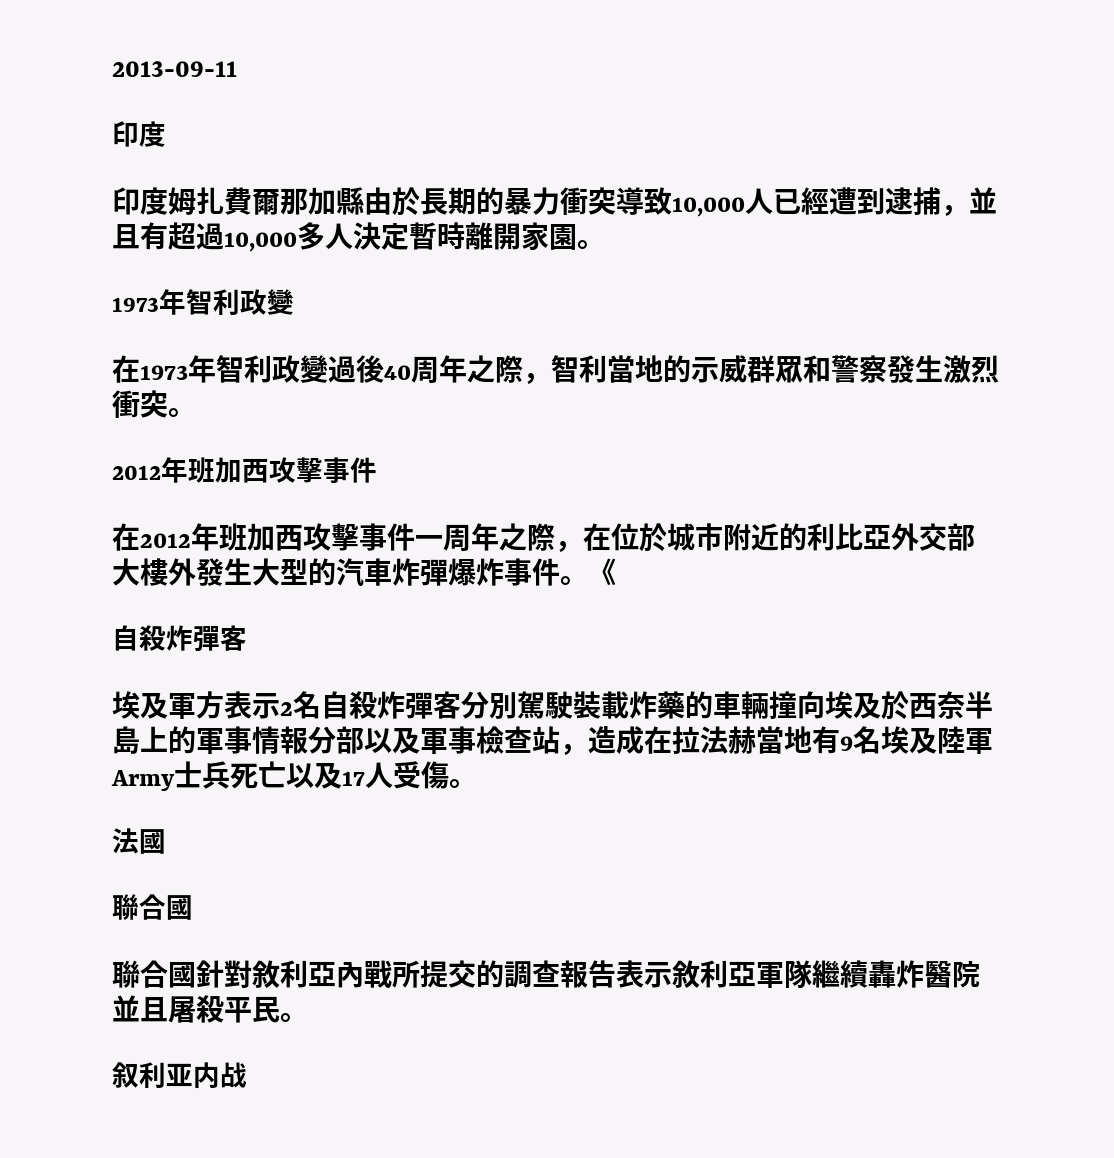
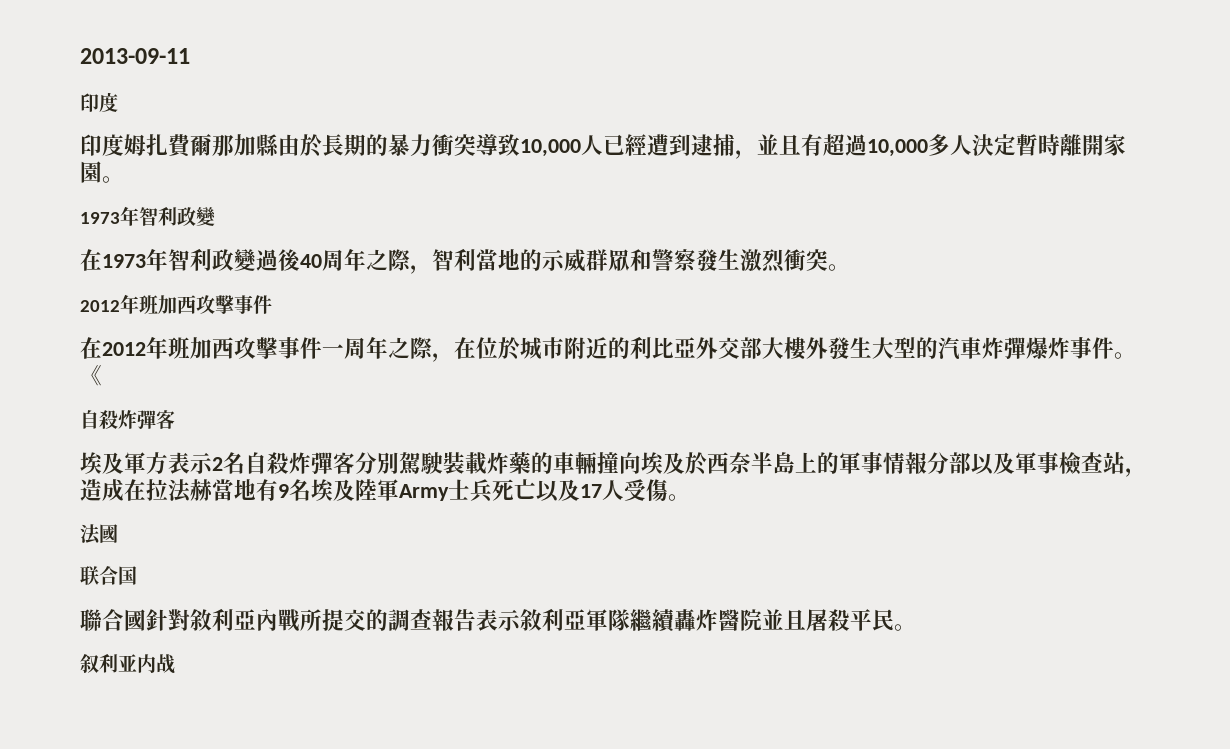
  法國
- 聯合國
+ 联合国

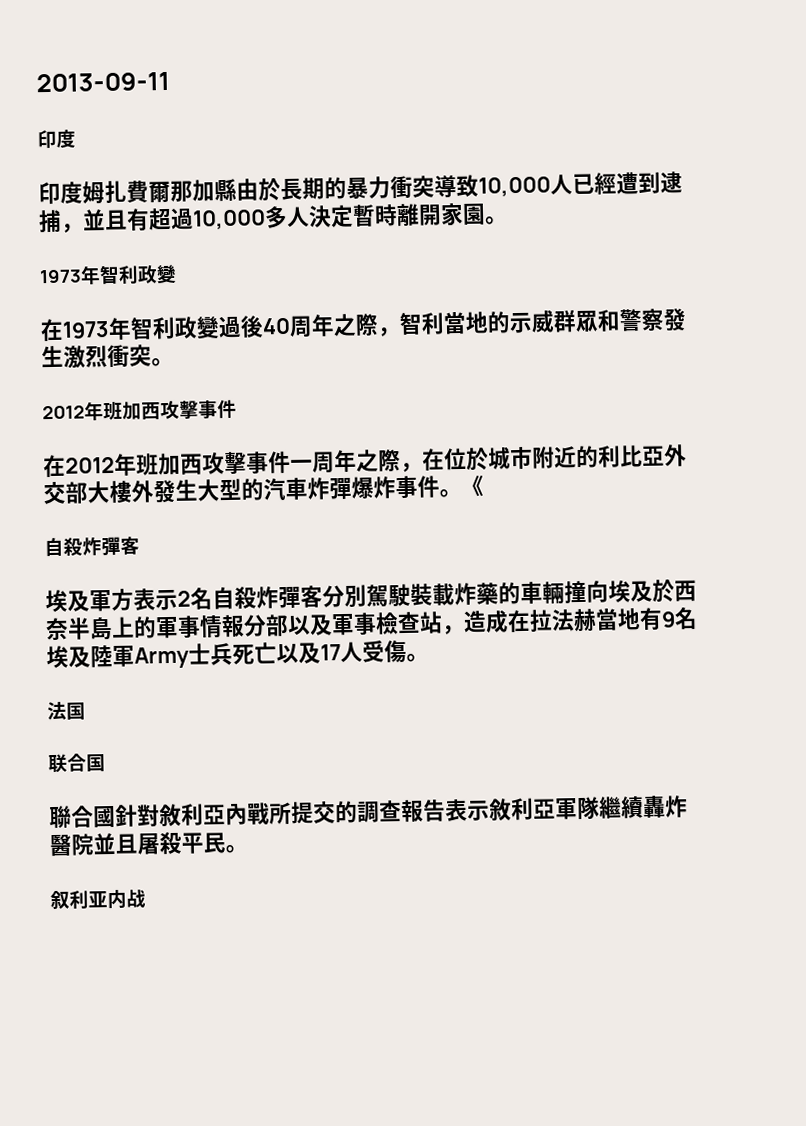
- 法國
+ 法国

